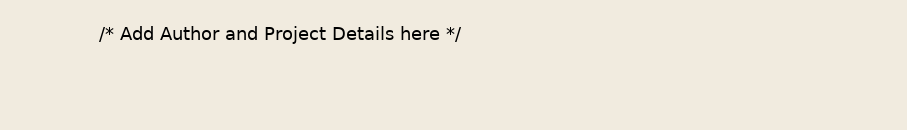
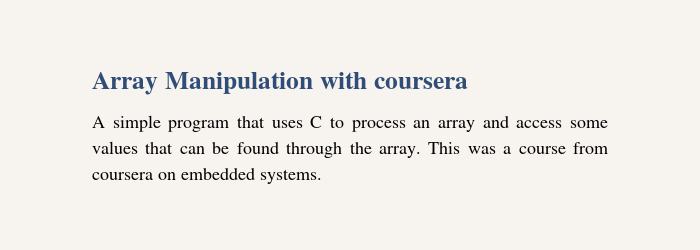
- /* Add Author and Project Details here */
+ Array Manipulation with coursera
+ A simple program that uses C to process an array and access some values that can be found through the array. This was a course from coursera on embedded systems.

